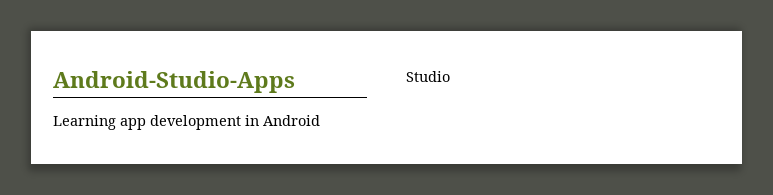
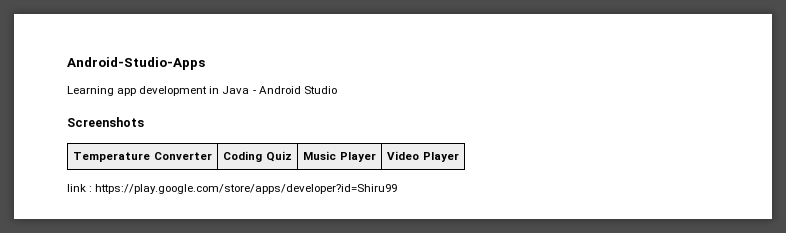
- Learning app development in Android Studio
+ Learning app development in Java - Android Studio
+ Screenshots
+ Temperature Converter | Coding Quiz | Music Player | Video Player
+ link : https://play.google.com/store/apps/developer?id=Shiru99

